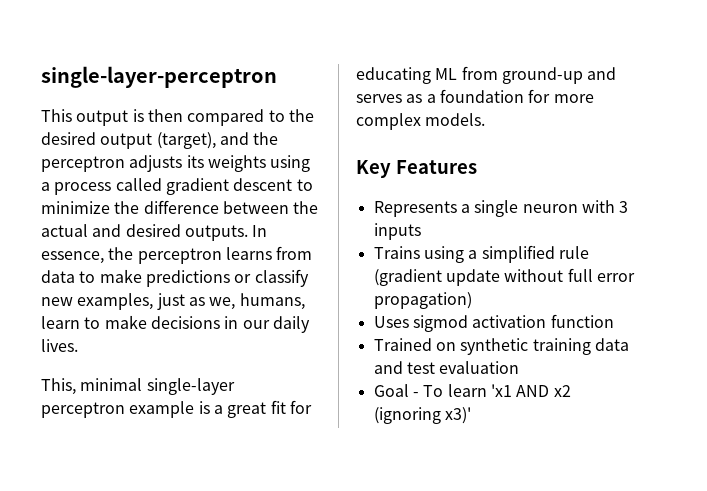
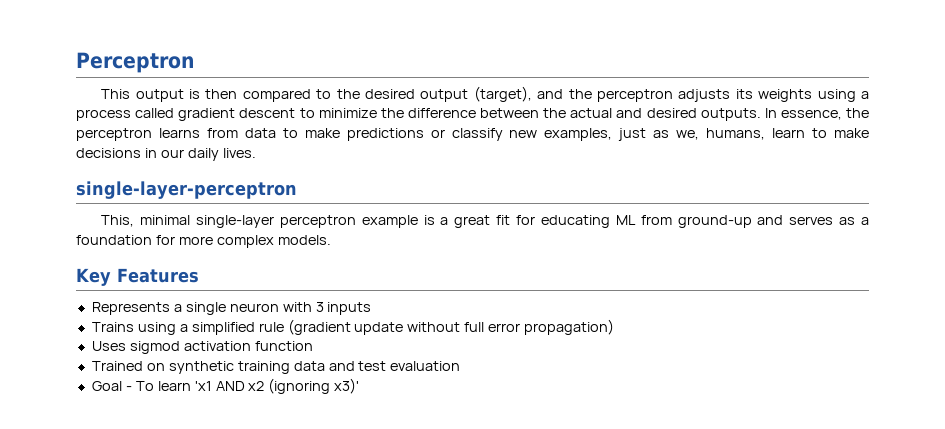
- single-layer-perceptron
+ Perceptron
+ single-layer-perceptron

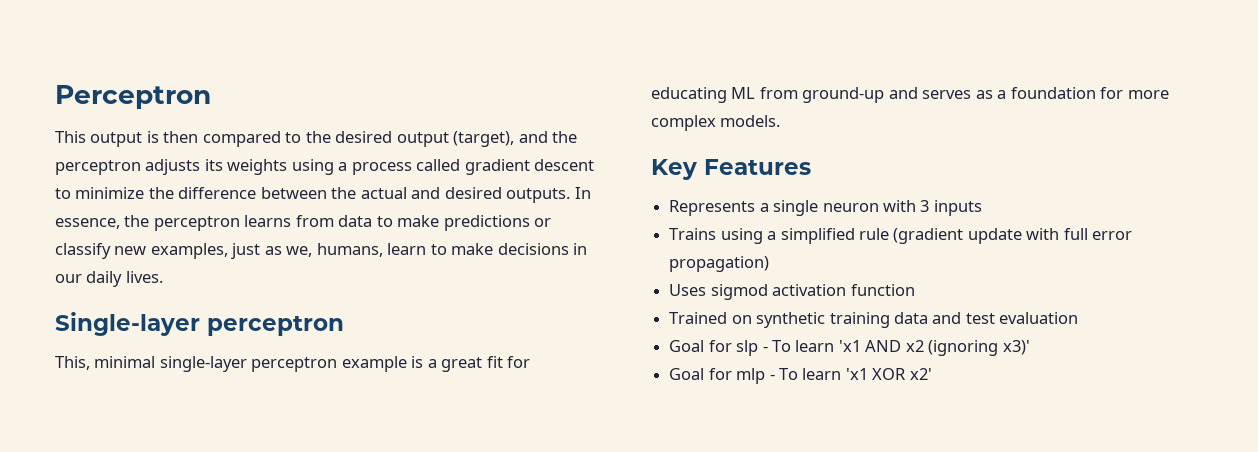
- single-layer-perceptron
+ Single-layer perceptron
- Trains using a simplified rule (gradient update without full error propagation)
+ Trains using a simplified rule (gradient update with full error propagation)
- Goal - To learn 'x1 AND x2 (ignoring x3)'
+ Goal for slp - To learn 'x1 AND x2 (ignoring x3)'
+ Goal for mlp - To learn 'x1 XOR x2'

